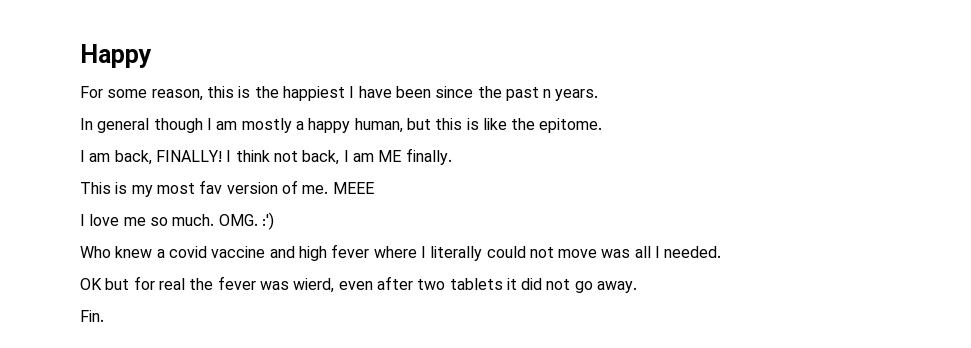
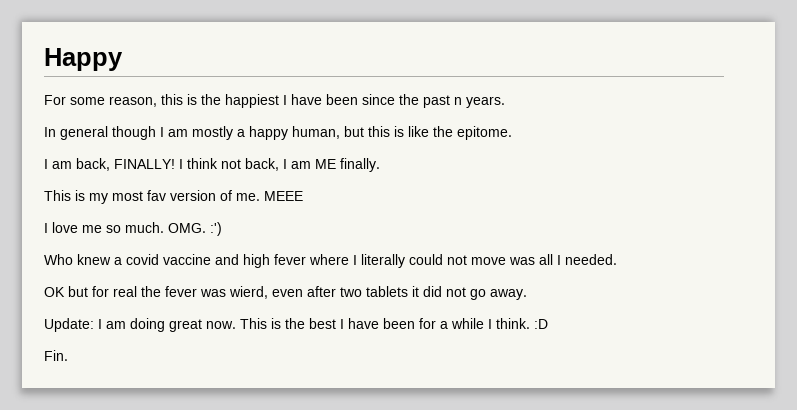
+ Update: I am doing great now. This is the best I have been for a while I think. :D

